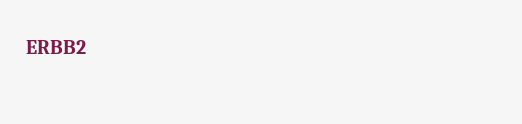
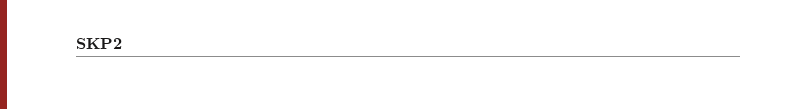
- ERBB2
+ SKP2

